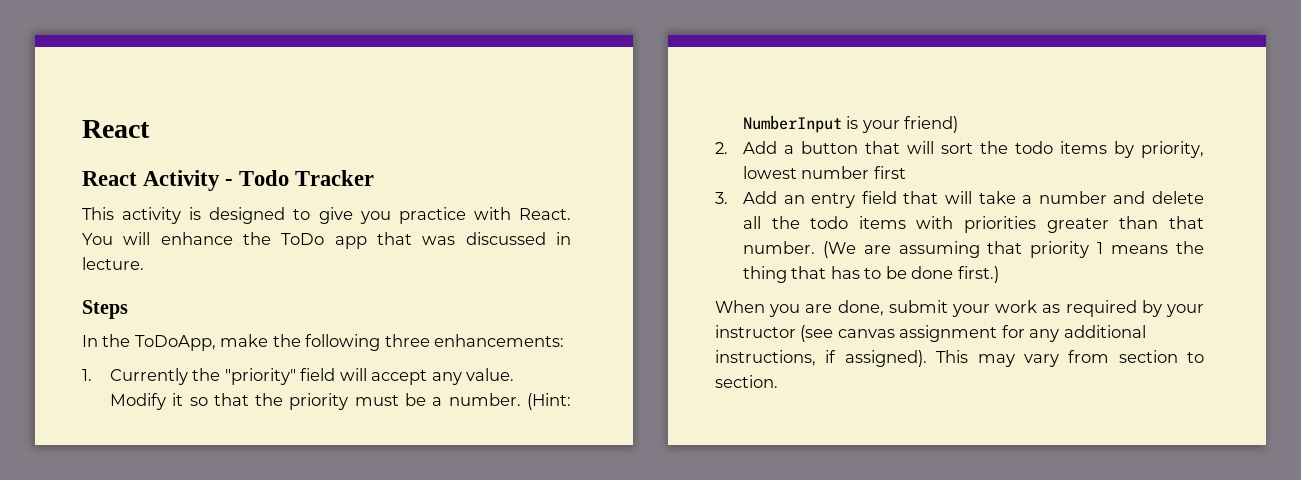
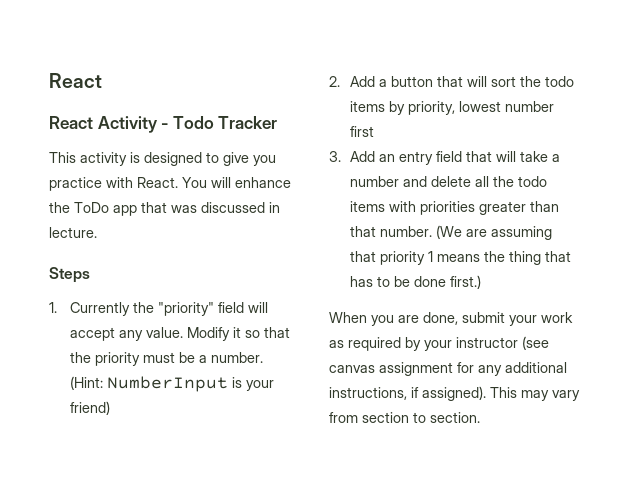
- In the ToDoApp, make the following three enhancements:

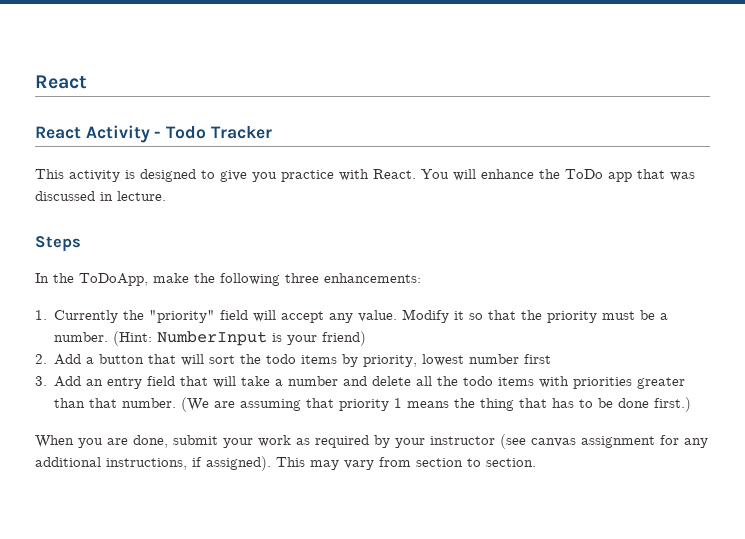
+ In the ToDoApp, make the following three enhancements:

